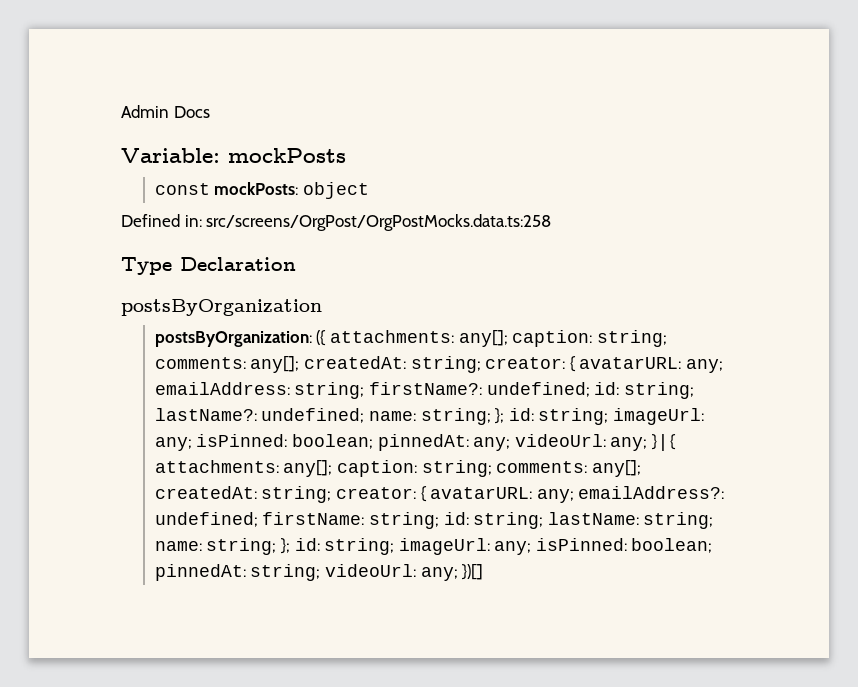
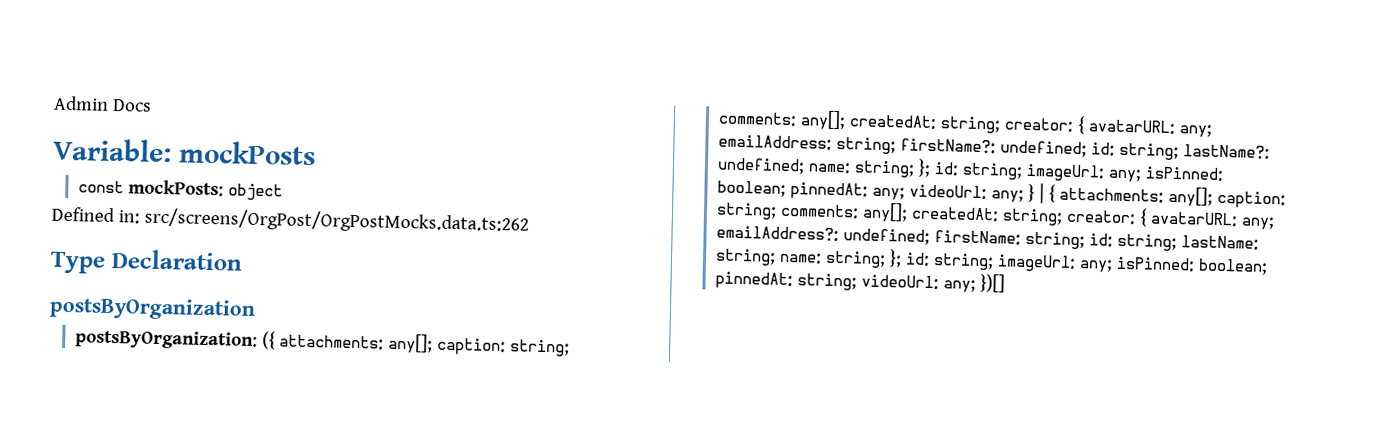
- Defined in: src/screens/OrgPost/OrgPostMocks.data.ts:258
+ Defined in: src/screens/OrgPost/OrgPostMocks.data.ts:262

